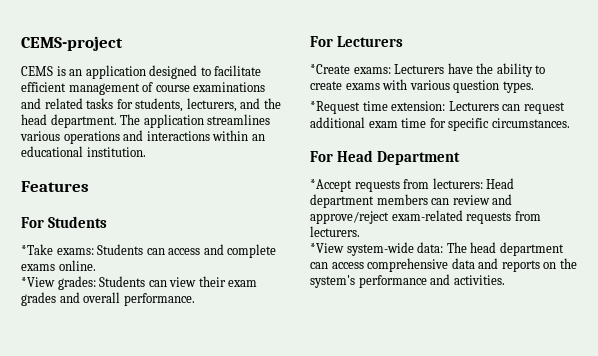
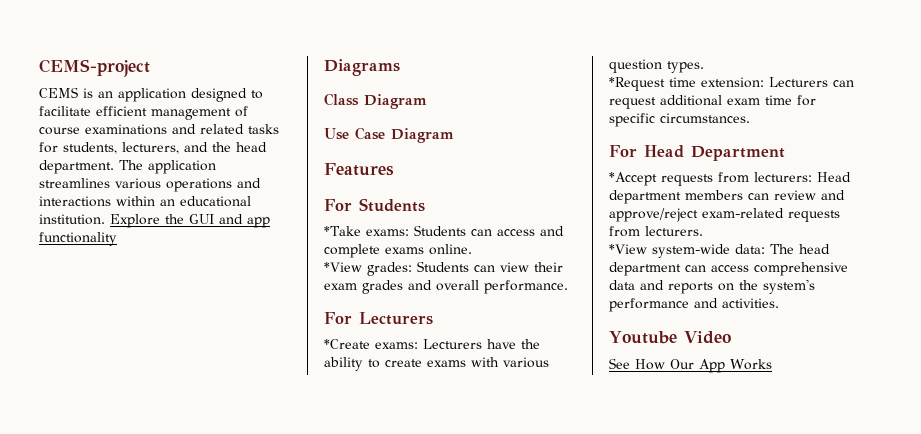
+ Explore the GUI and app functionality
+ Diagrams
+ Class Diagram
+ Use Case Diagram
+ Youtube Video
+ See How Our App Works

